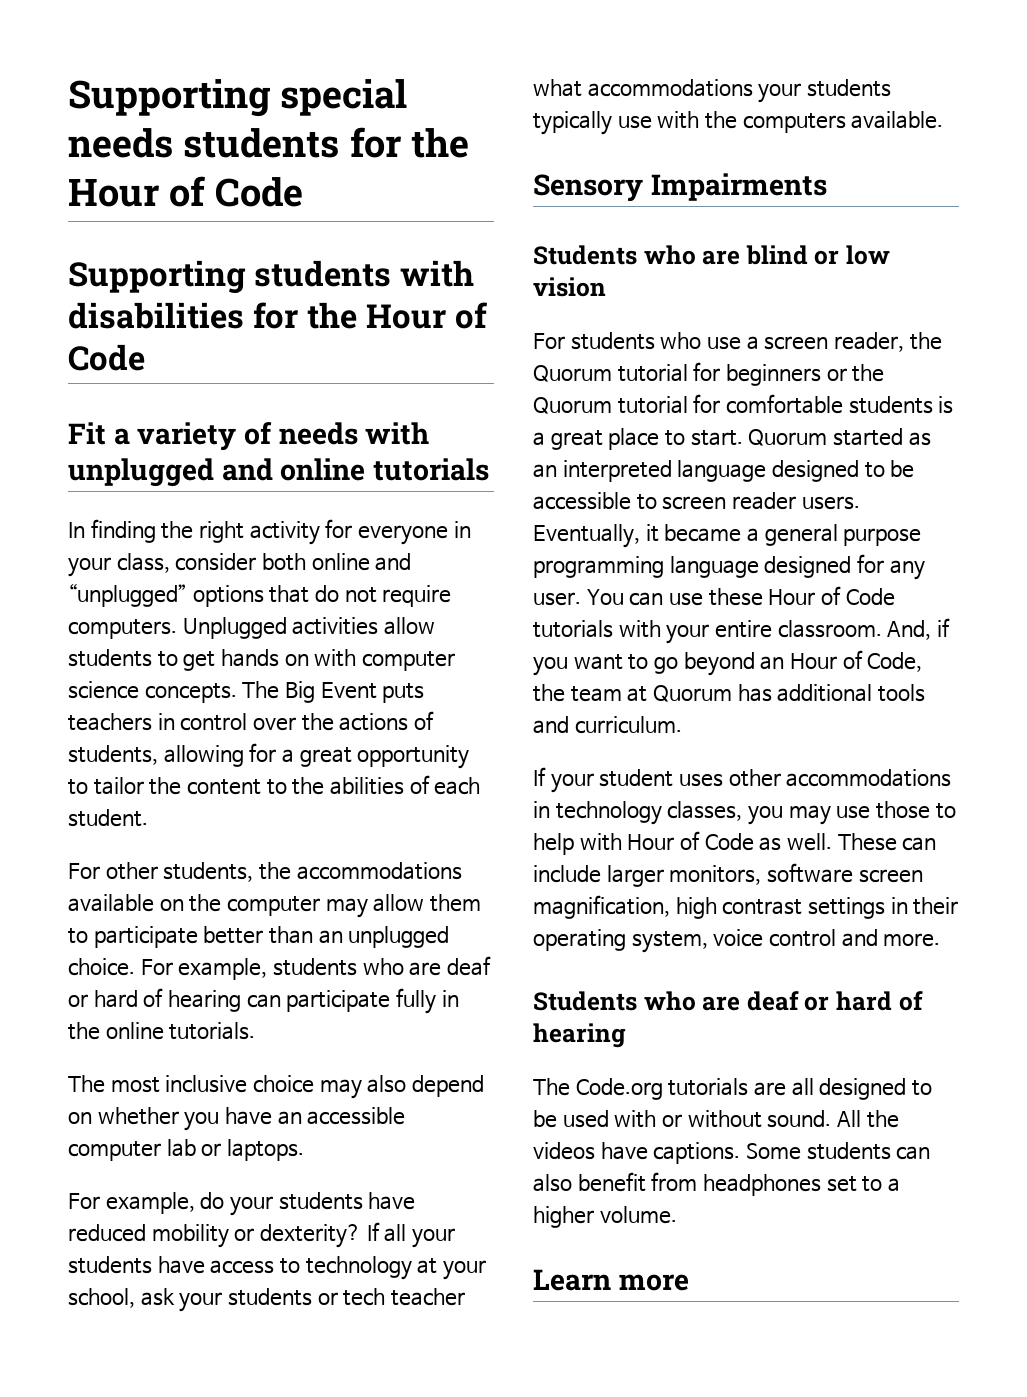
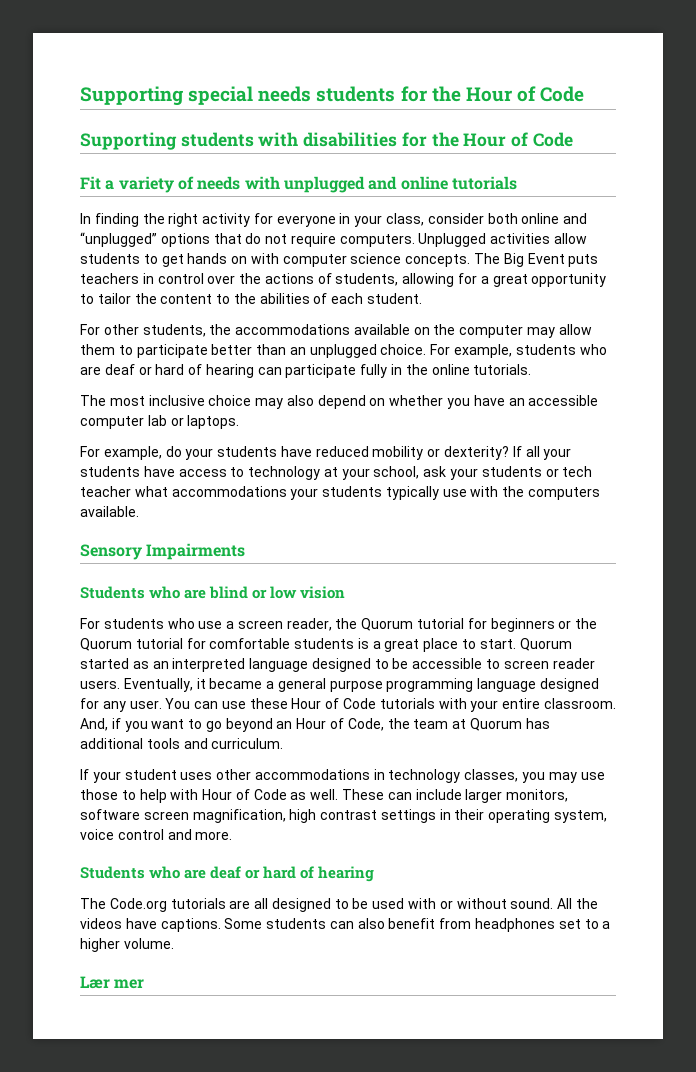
- Learn more
+ Lær mer

